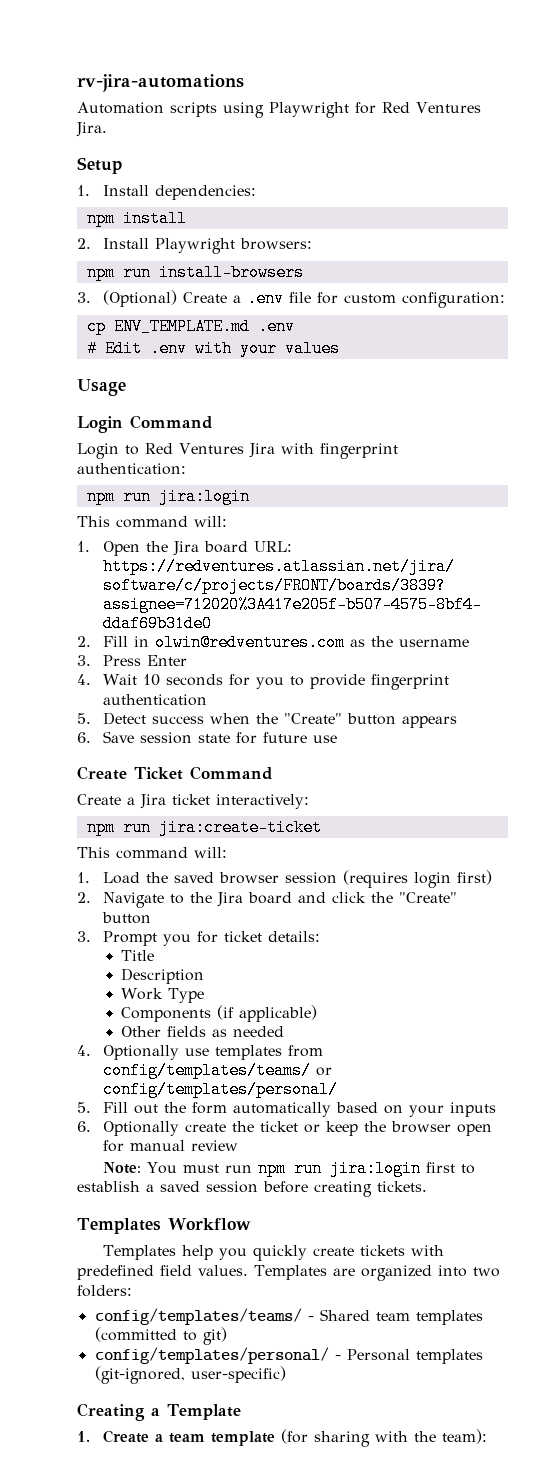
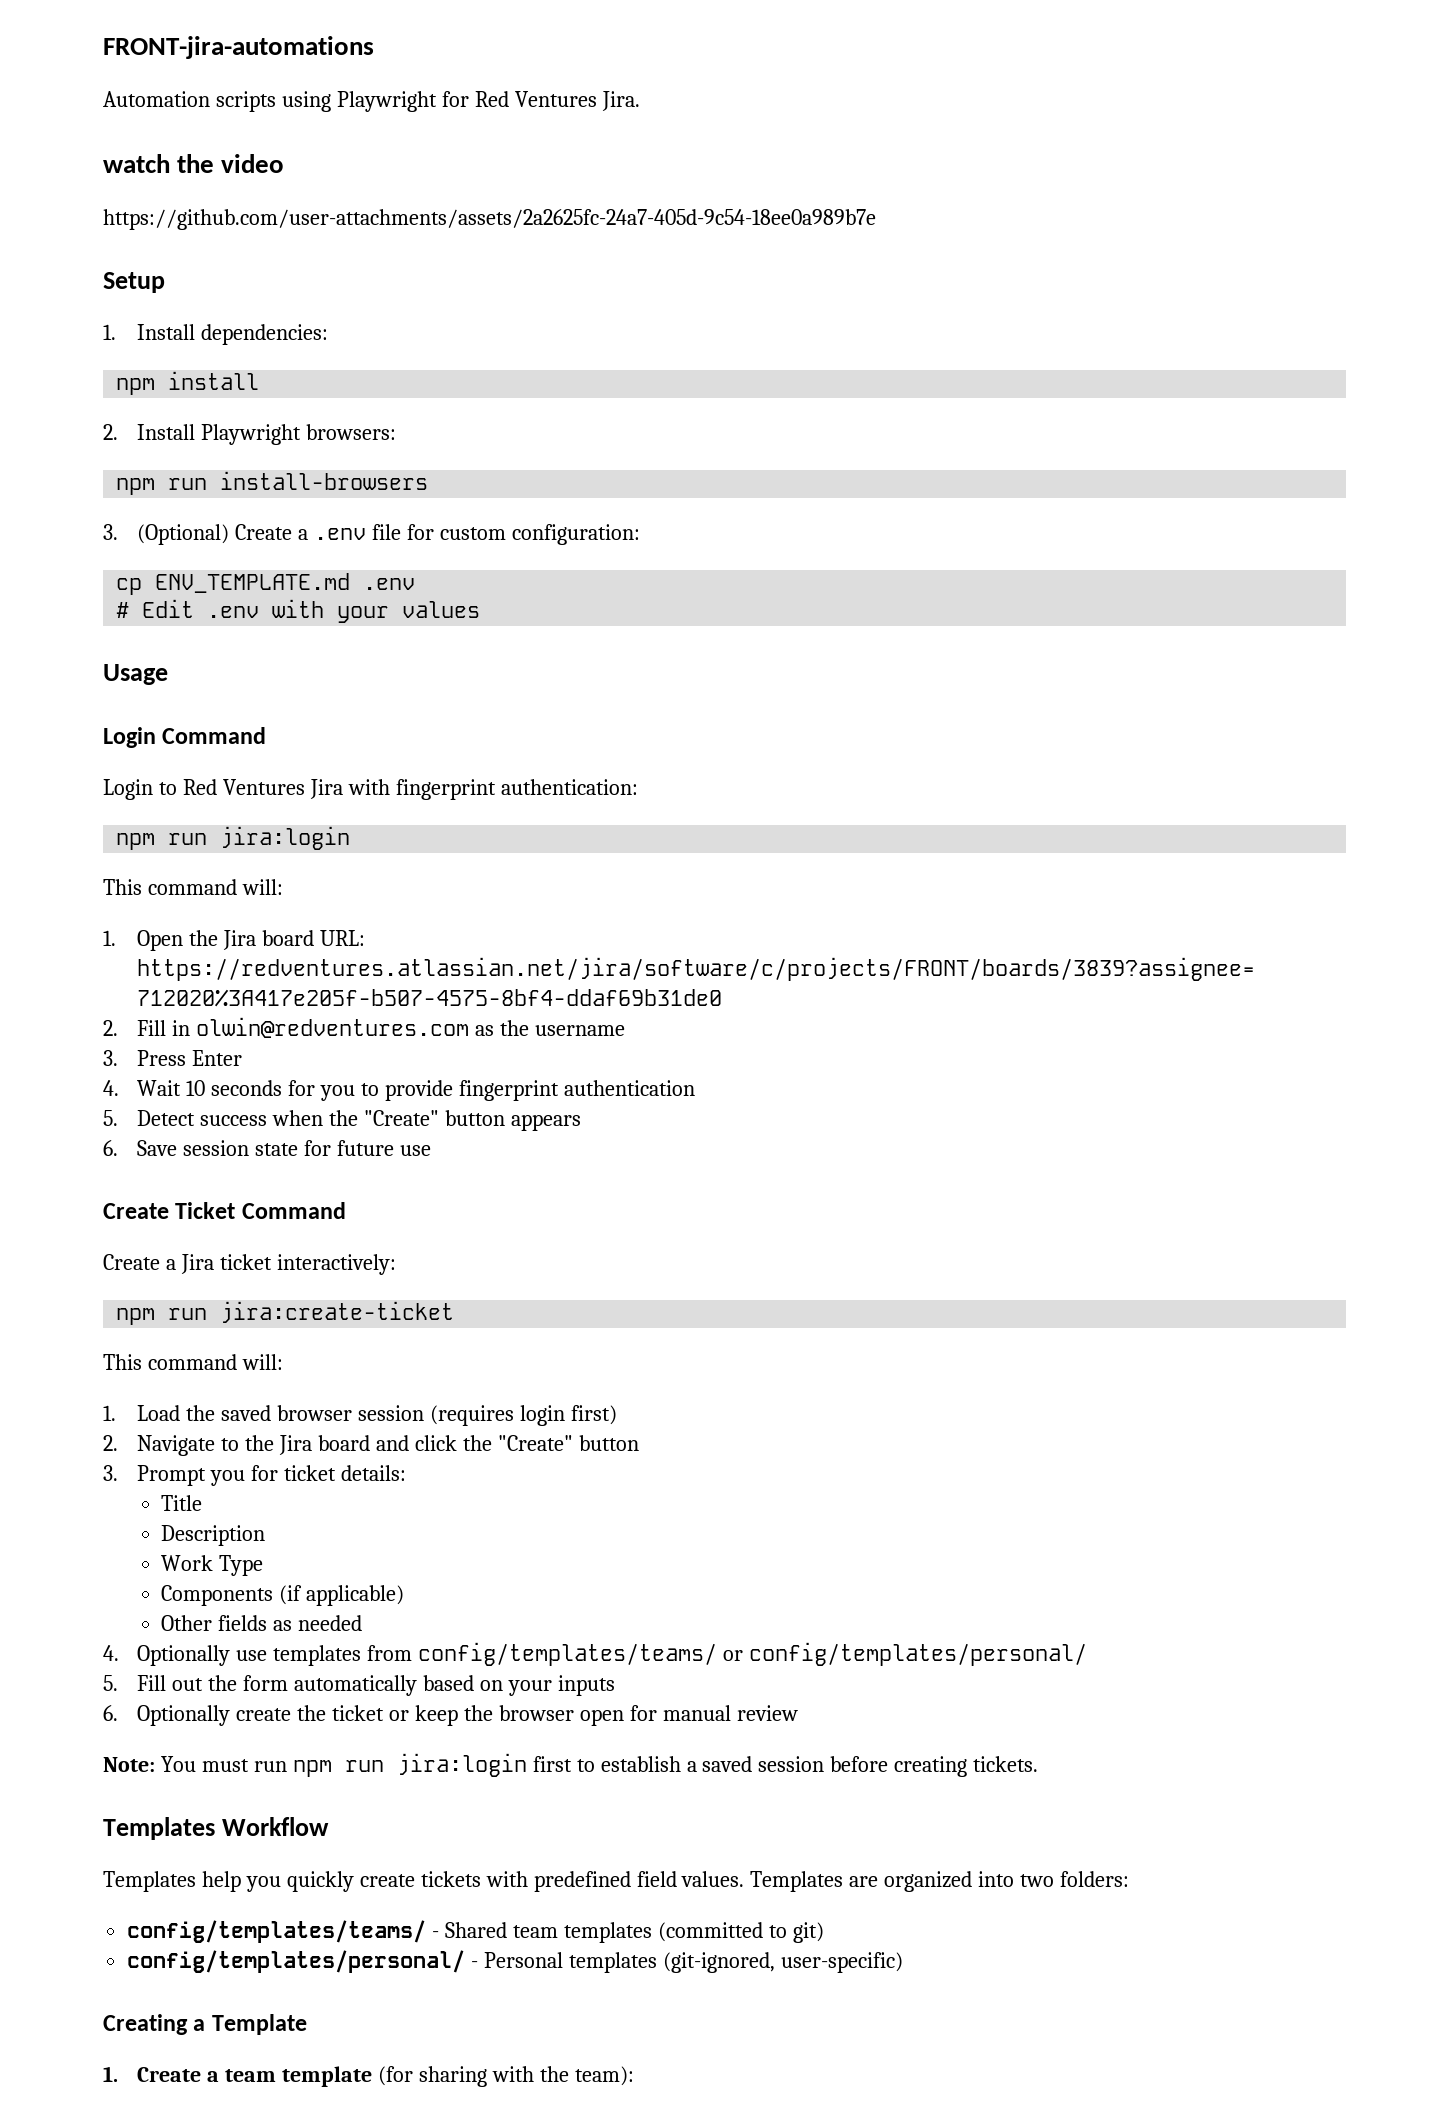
- rv-jira-automations
+ FRONT-jira-automations
+ watch the video
+ https://github.com/user-attachments/assets/2a2625fc-24a7-405d-9c54-18ee0a989b7e

